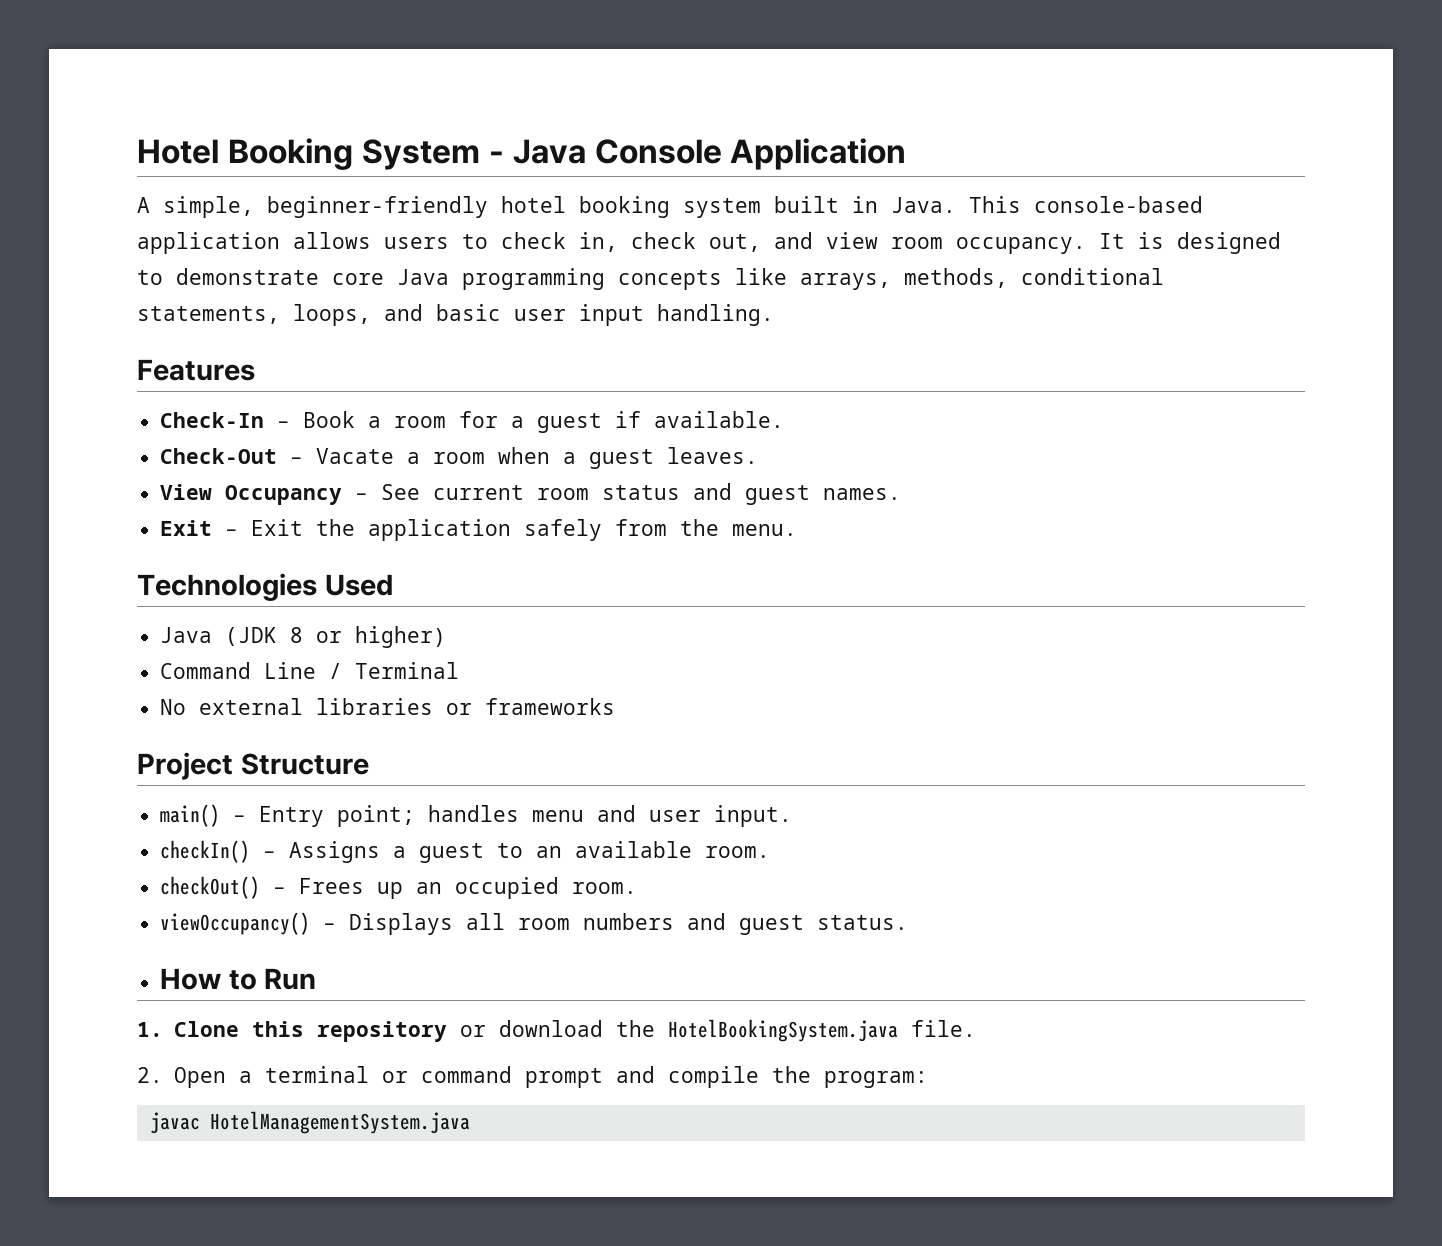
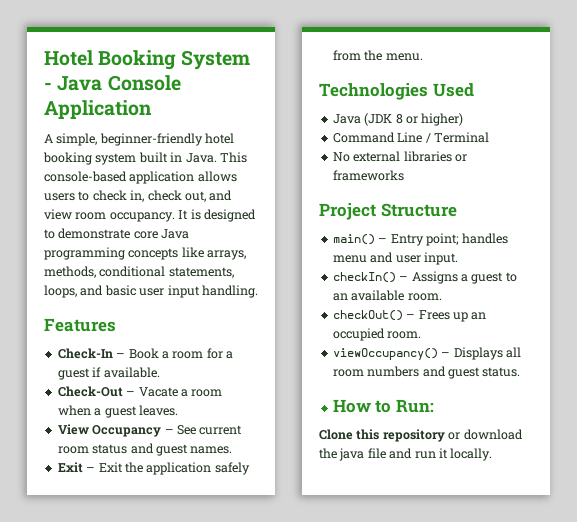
- How to Run
- 1. Clone this repository or download the HotelBookingSystem.java file.
- 2. Open a terminal or command prompt and compile the program:
- javac HotelManagementSystem.java
+ How to Run:
+ Clone this repository or download the java file and run it locally.

